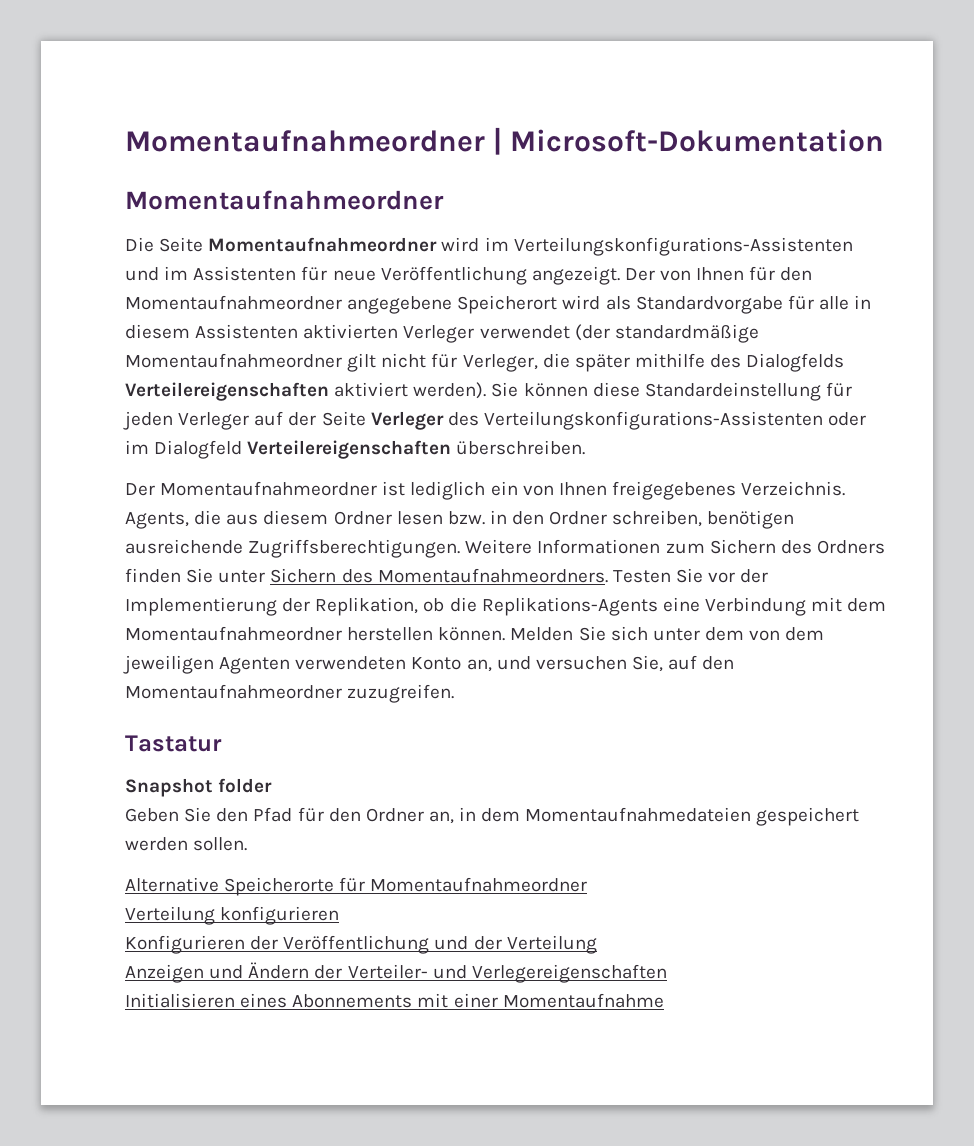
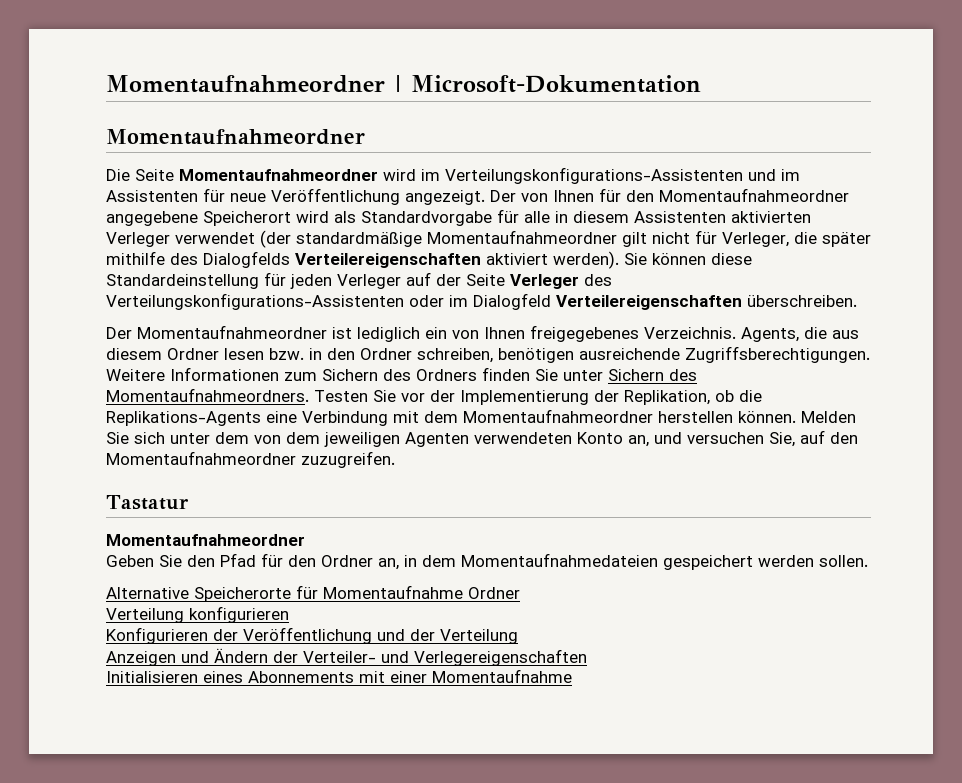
  Tastatur
- Snapshot folder
+ Momentaufnahmeordner
- Alternative Speicherorte für Momentaufnahmeordner
+ Alternative Speicherorte für Momentaufnahme Ordner

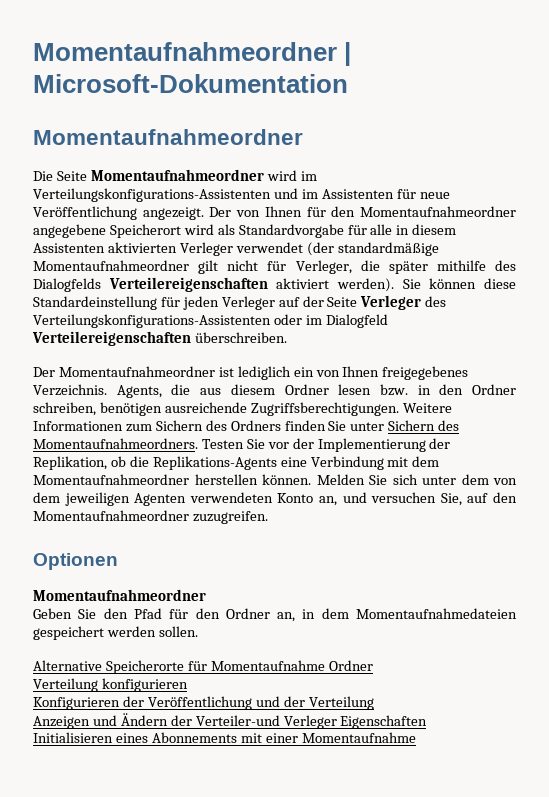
- Tastatur
+ Optionen
- Anzeigen und Ändern der Verteiler- und Verlegereigenschaften
+ Anzeigen und Ändern der Verteiler-und Verleger Eigenschaften

